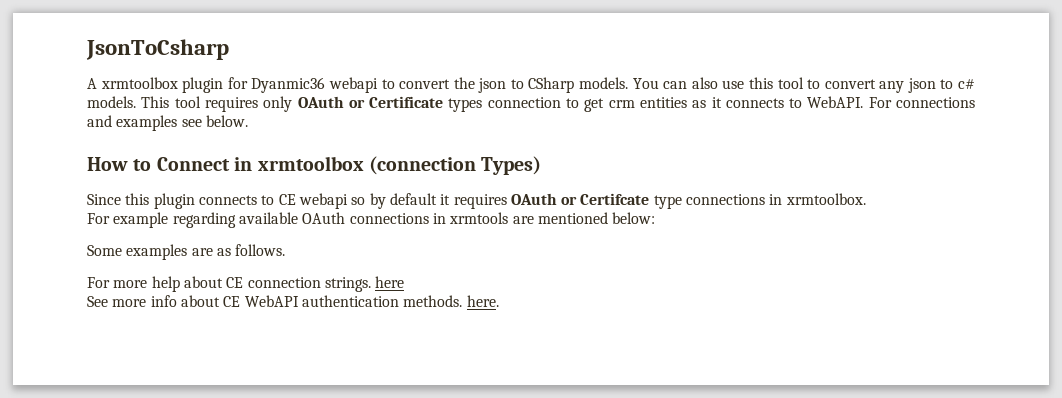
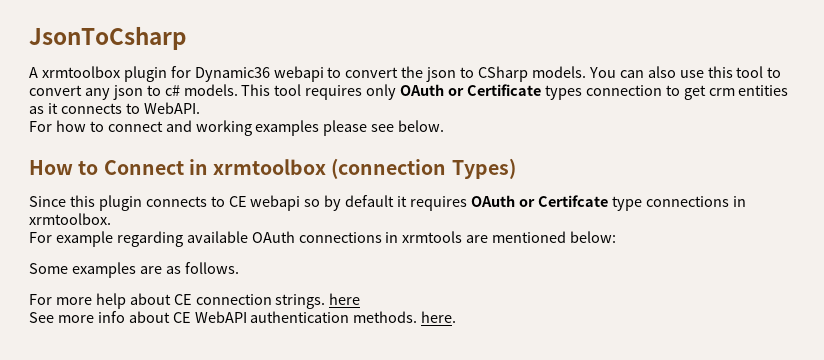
- A xrmtoolbox plugin for Dyanmic36 webapi to convert the json to CSharp models.
+ A xrmtoolbox plugin for Dynamic36 webapi to convert the json to CSharp models.
- This tool requires only OAuth or Certificate types connection to get crm entities as it connects to WebAPI. For connections and examples see below.
+ This tool requires only OAuth or Certificate types connection to get crm entities as it connects to WebAPI.
+ For how to connect and working examples please see below.

